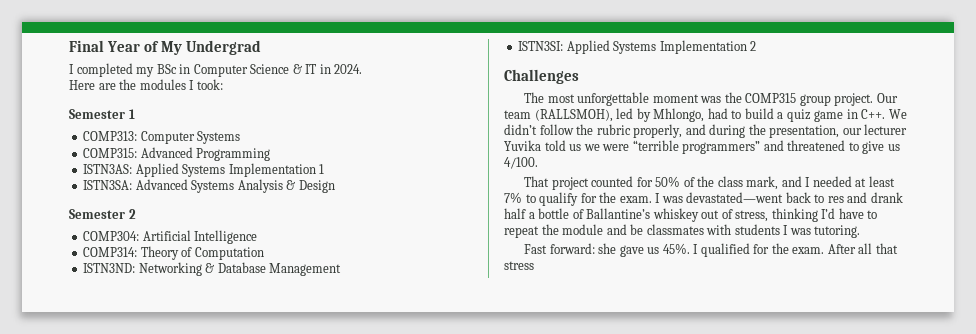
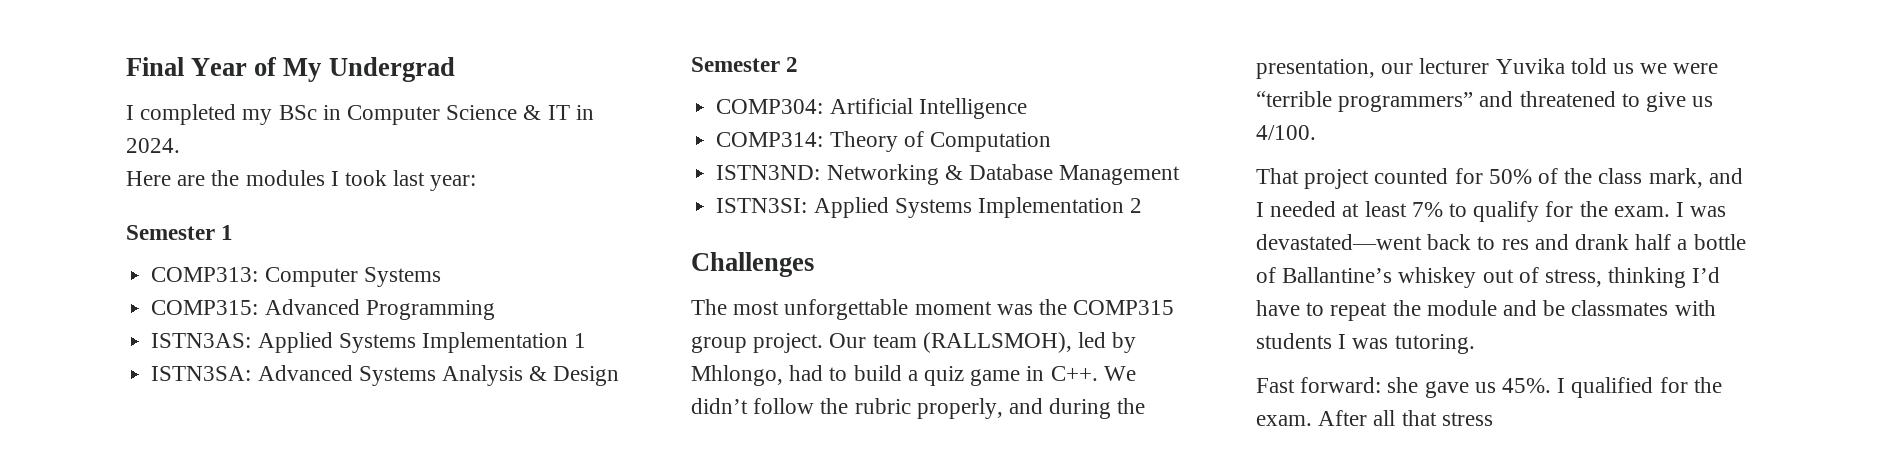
- Here are the modules I took:
+ Here are the modules I took last year:

